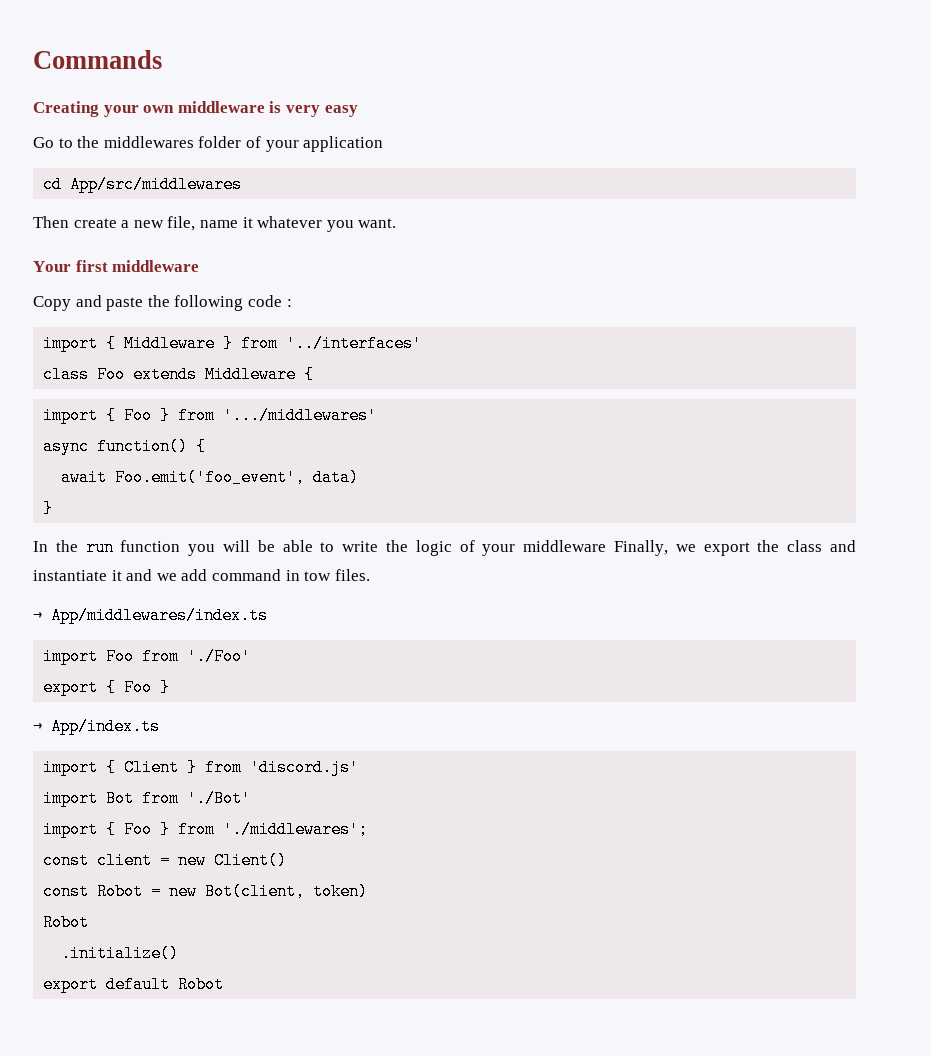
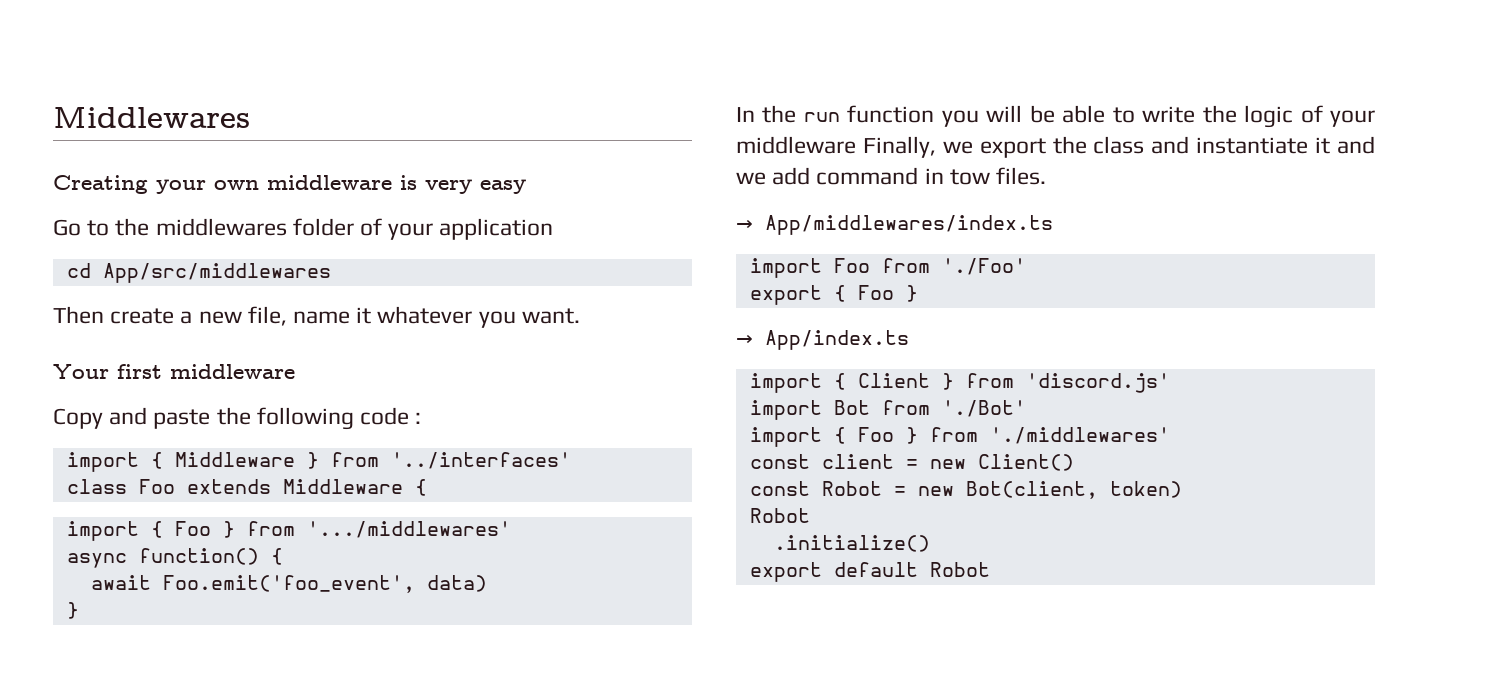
- Commands
+ Middlewares
- import { Foo } from './middlewares';
+ import { Foo } from './middlewares'

